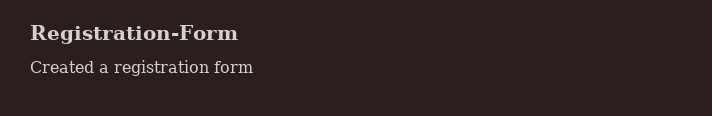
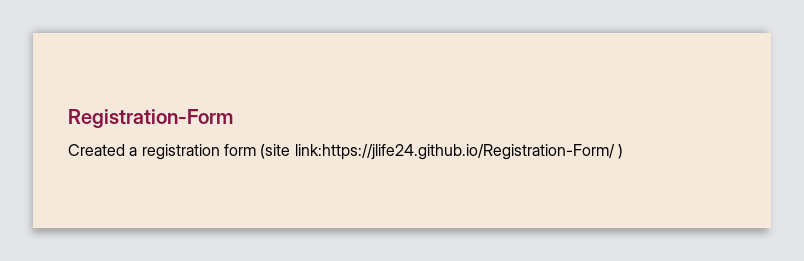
- Created a registration form
+ Created a registration form (site link:https://jlife24.github.io/Registration-Form/ )

